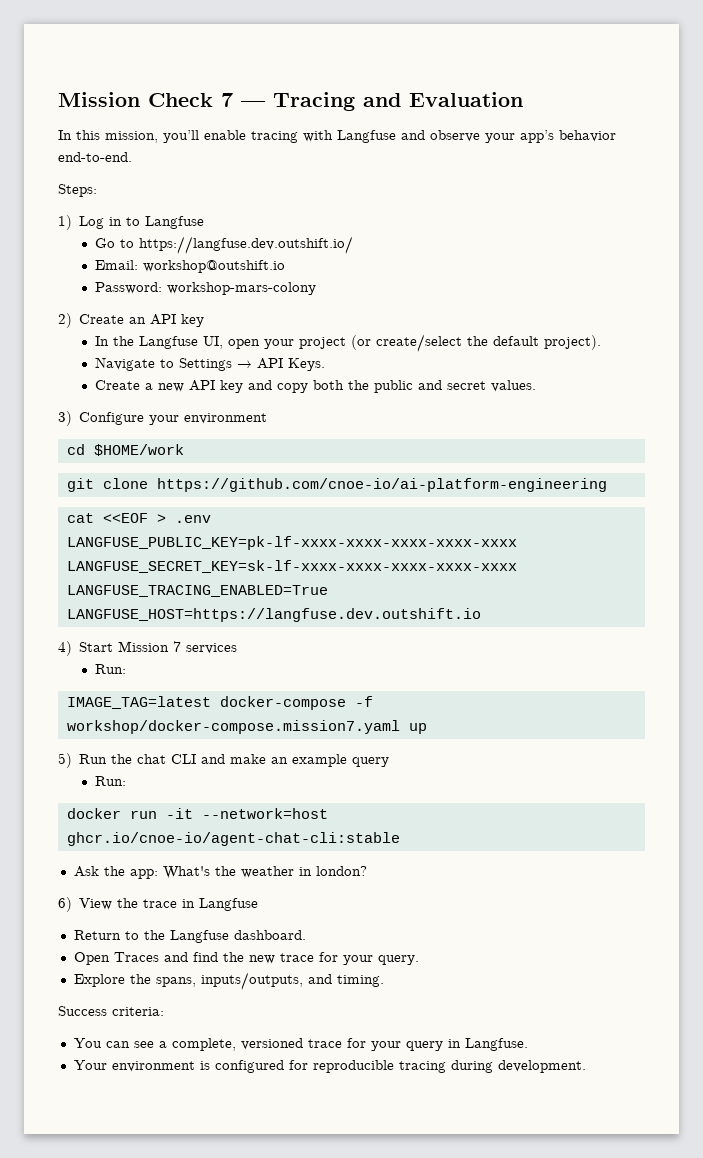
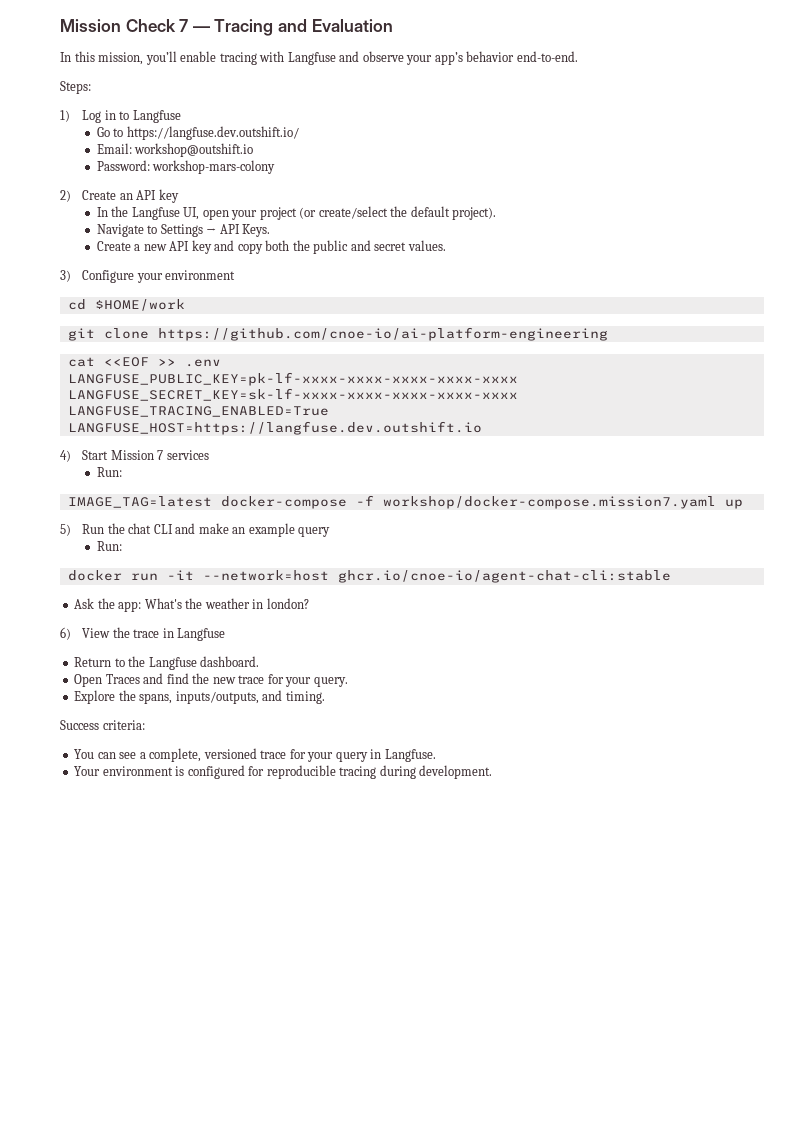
- cat <<EOF > .env
+ cat <<EOF >> .env

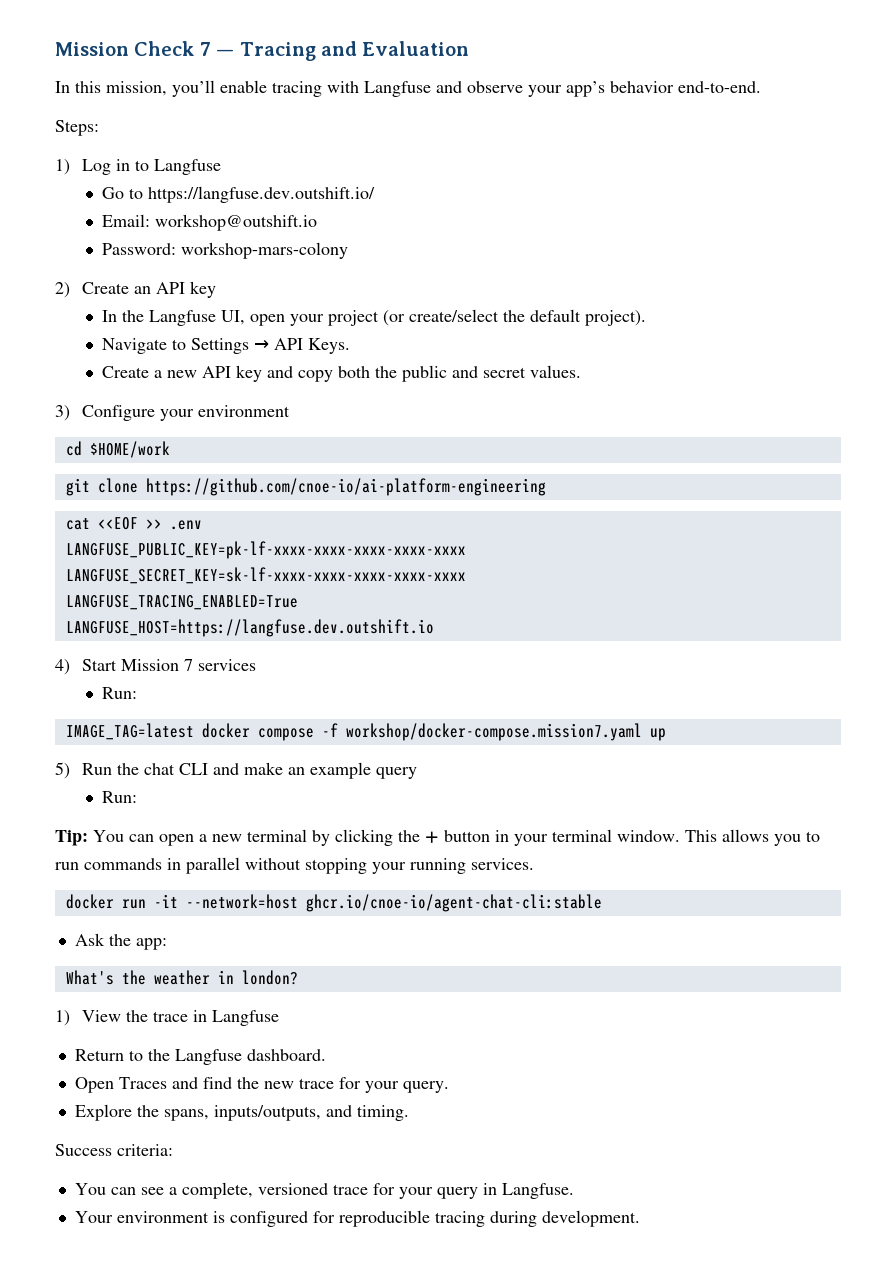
- IMAGE_TAG=latest docker-compose -f workshop/docker-compose.mission7.yaml up
+ IMAGE_TAG=latest docker compose -f workshop/docker-compose.mission7.yaml up
+ Tip: You can open a new terminal by clicking the + button in your terminal window. This allows you to run commands in parallel without stopping your running services.
- Ask the app: What's the weather in london?
+ Ask the app:
+ What's the weather in london?
- 6) View the trace in Langfuse
+ 1) View the trace in Langfuse

